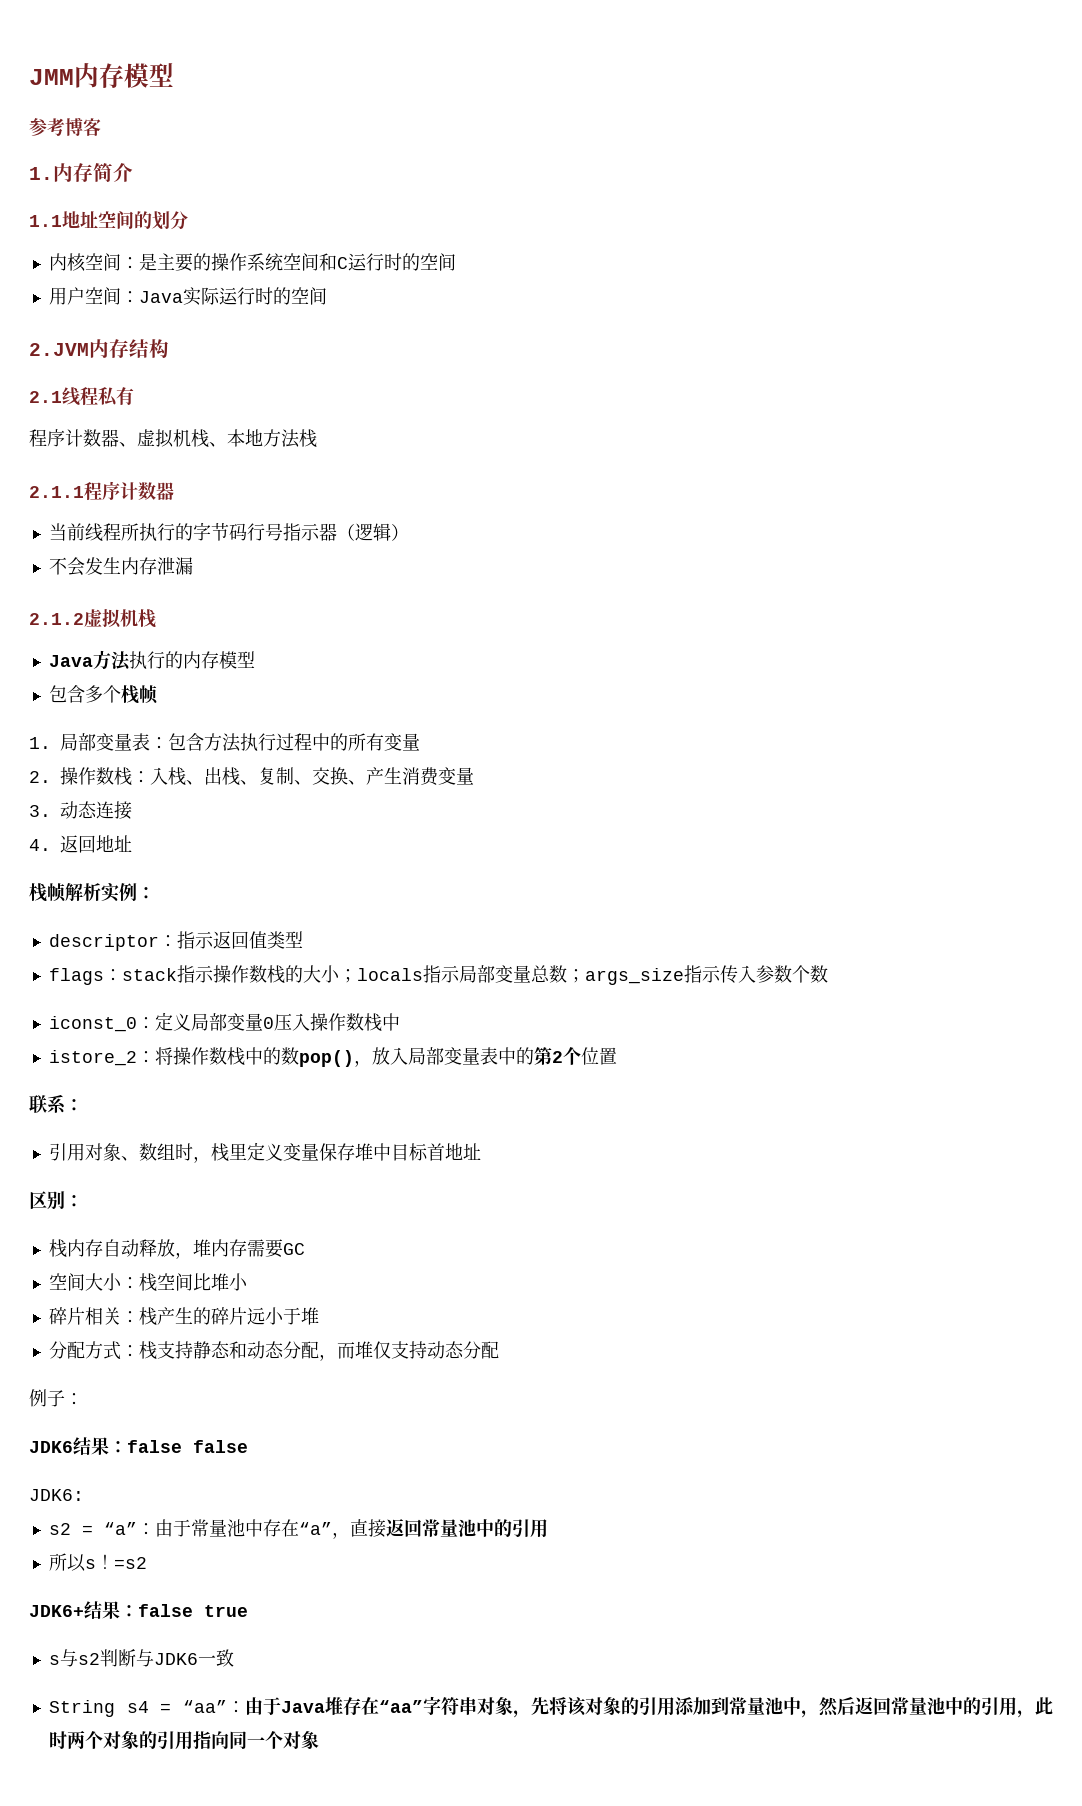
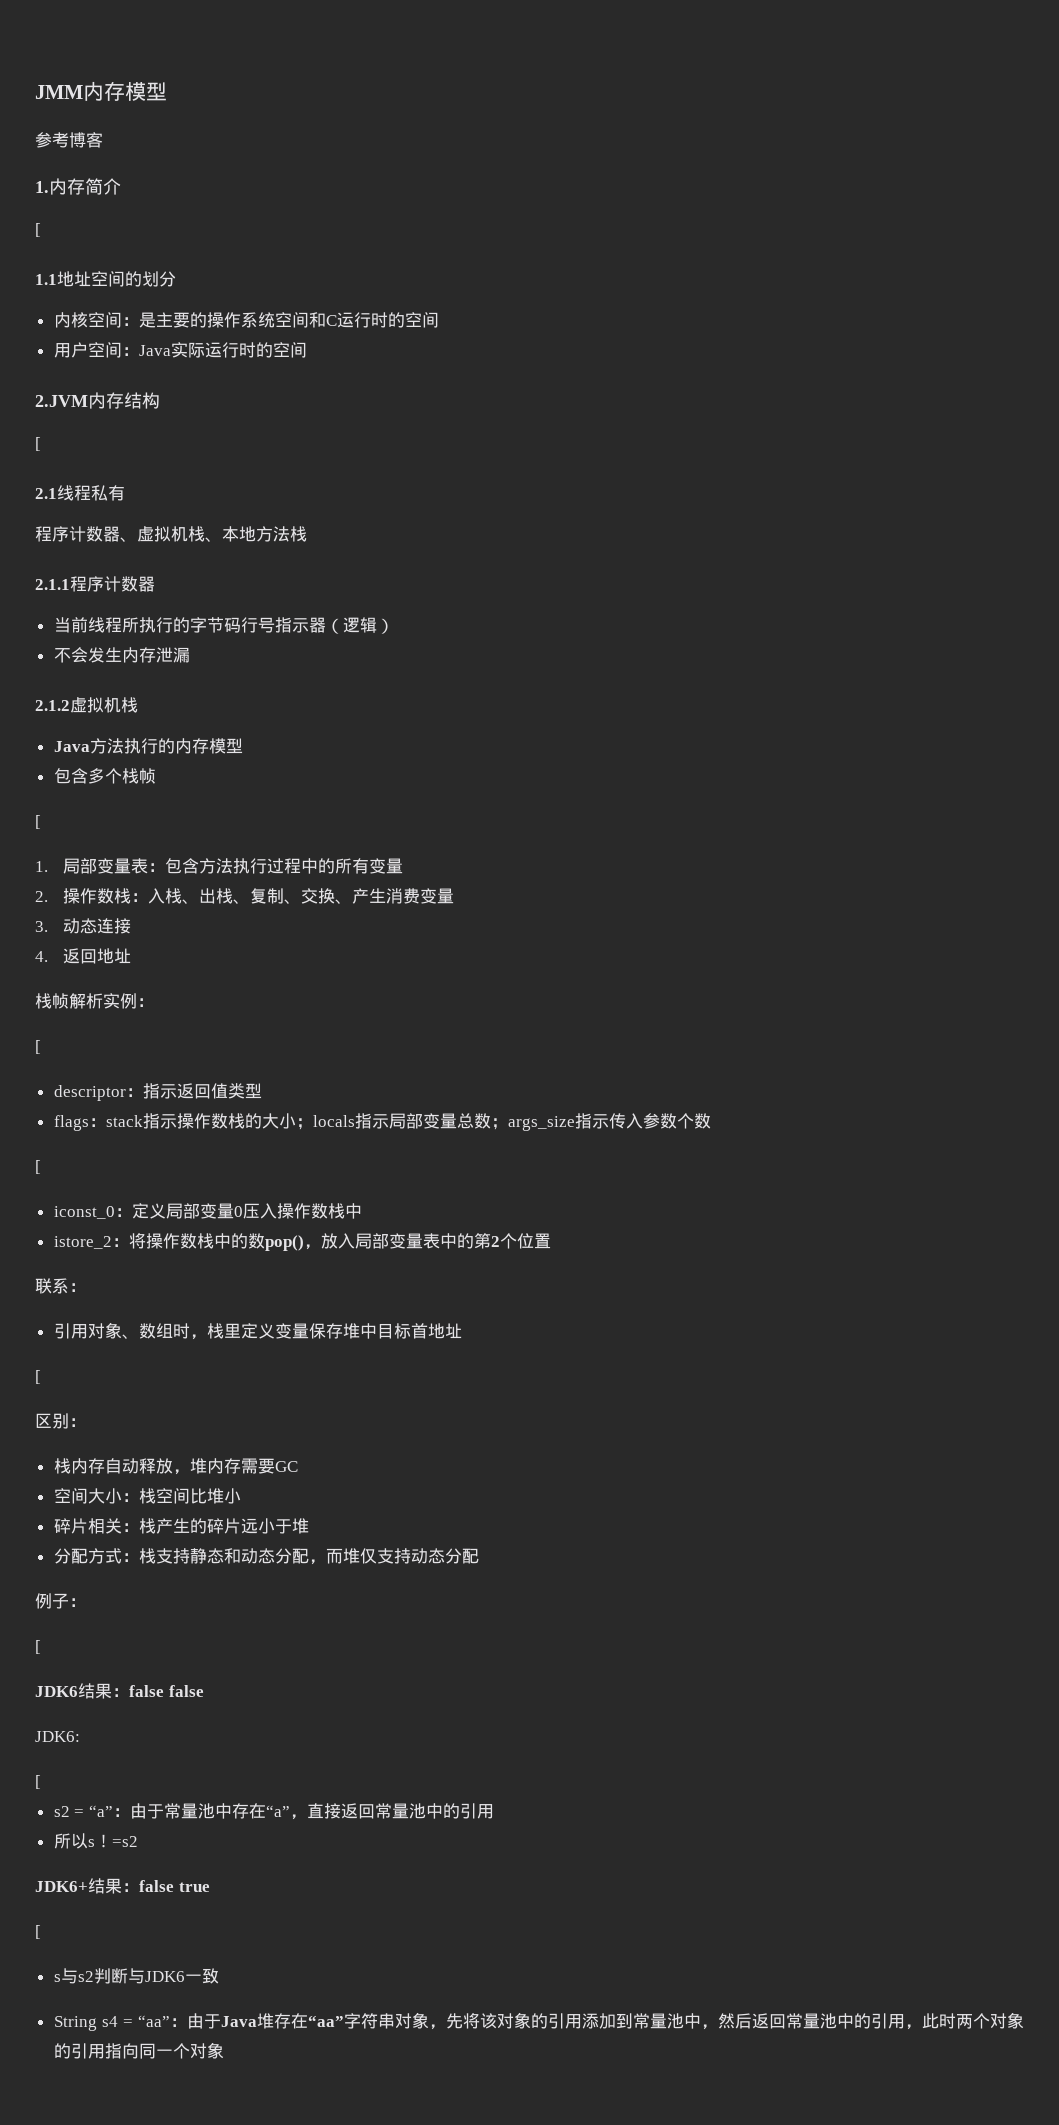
  1.内存简介
+ [
  2.JVM内存结构
+ [
  包含多个栈帧
+ [
  栈帧解析实例：
+ [
  flags：stack指示操作数栈的大小；locals指示局部变量总数；args_size指示传入参数个数
+ [
  引用对象、数组时，栈里定义变量保存堆中目标首地址
+ [
  例子：
+ [
  JDK6:
+ [
  JDK6+结果：false true
+ [

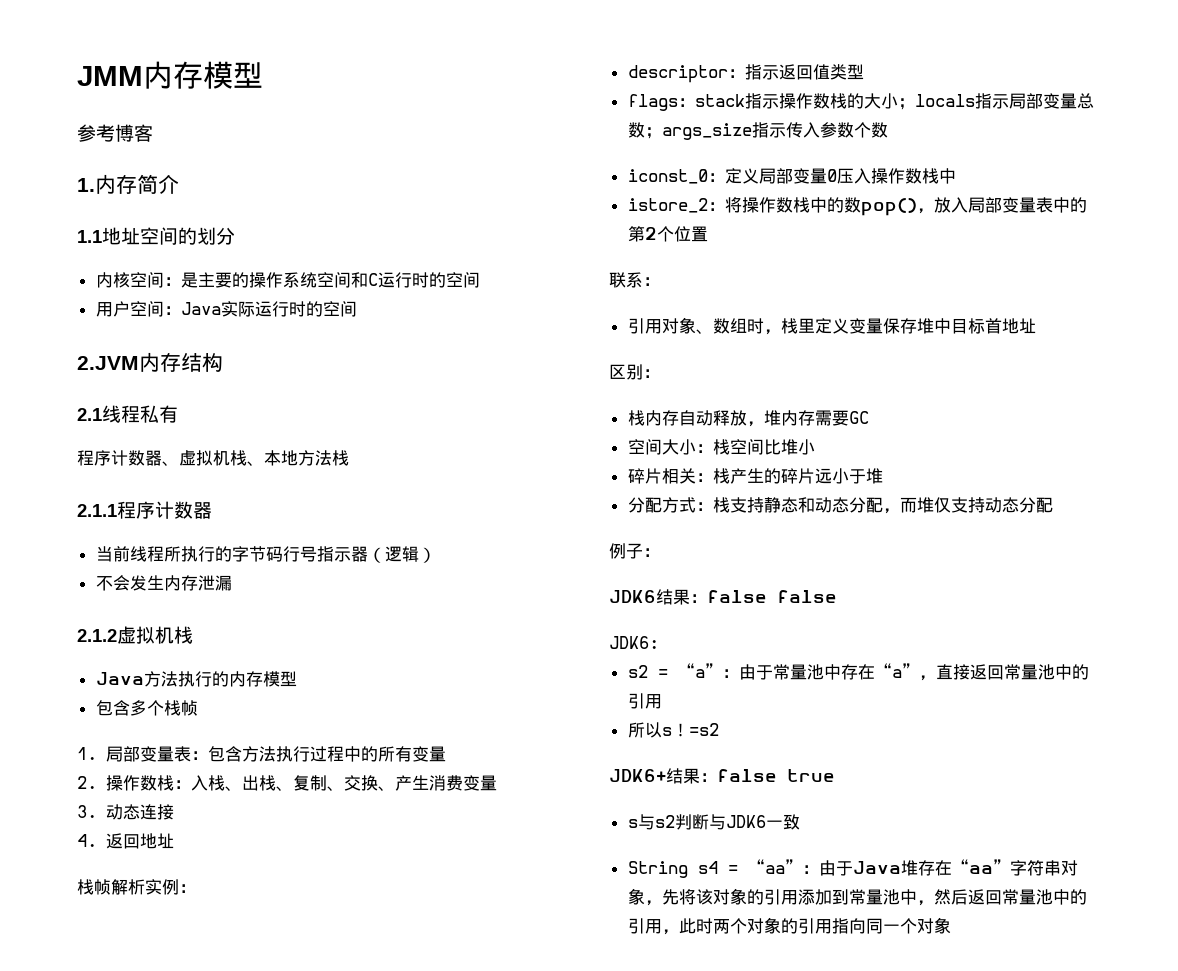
  1.内存简介
- [
  2.JVM内存结构
- [
  包含多个栈帧
- [
  栈帧解析实例：
- [
  flags：stack指示操作数栈的大小；locals指示局部变量总数；args_size指示传入参数个数
- [
  引用对象、数组时，栈里定义变量保存堆中目标首地址
- [
  例子：
- [
  JDK6:
- [
  JDK6+结果：false true
- [

